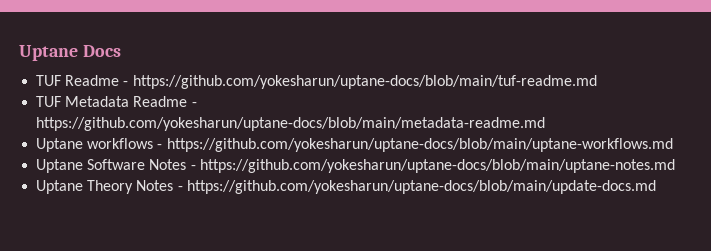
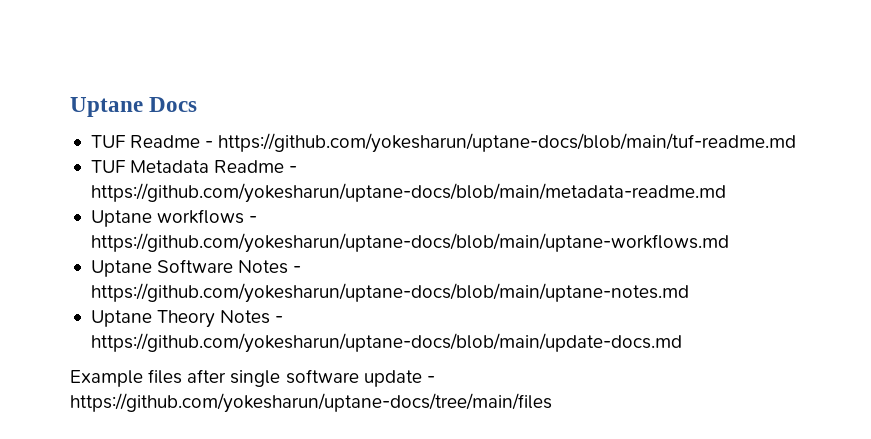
+ Example files after single software update - https://github.com/yokesharun/uptane-docs/tree/main/files

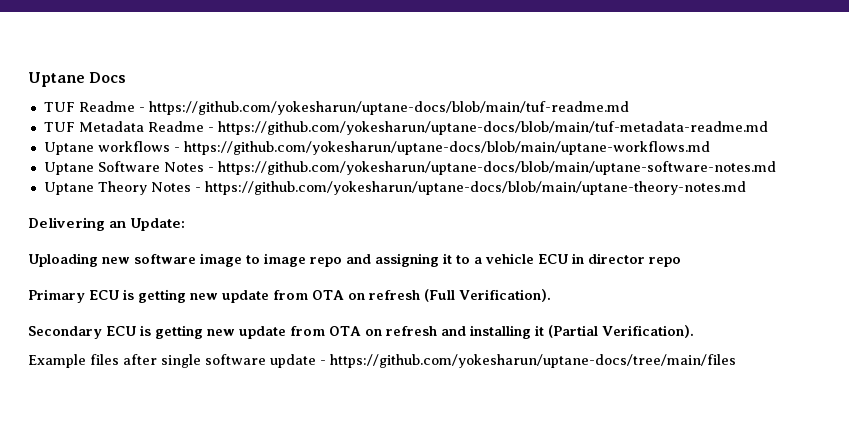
- TUF Metadata Readme - https://github.com/yokesharun/uptane-docs/blob/main/metadata-readme.md
+ TUF Metadata Readme - https://github.com/yokesharun/uptane-docs/blob/main/tuf-metadata-readme.md
- Uptane Software Notes - https://github.com/yokesharun/uptane-docs/blob/main/uptane-notes.md
+ Uptane Software Notes - https://github.com/yokesharun/uptane-docs/blob/main/uptane-software-notes.md
- Uptane Theory Notes - https://github.com/yokesharun/uptane-docs/blob/main/update-docs.md
+ Uptane Theory Notes - https://github.com/yokesharun/uptane-docs/blob/main/uptane-theory-notes.md
+ Delivering an Update:
+ Uploading new software image to image repo and assigning it to a vehicle ECU in director repo
+ Primary ECU is getting new update from OTA on refresh (Full Verification).
+ Secondary ECU is getting new update from OTA on refresh and installing it (Partial Verification).

